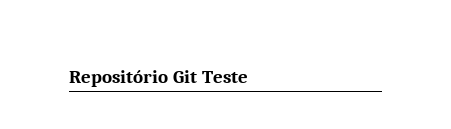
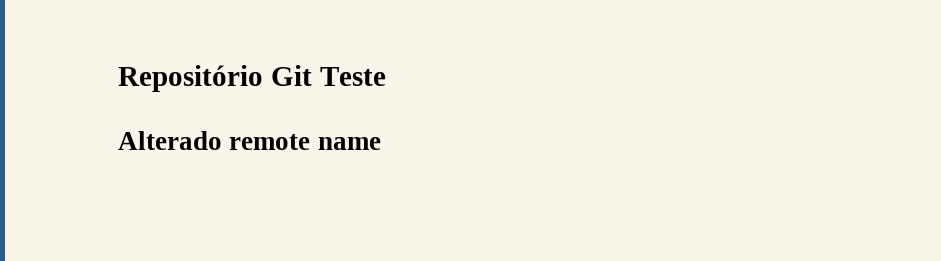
+ Alterado remote name

